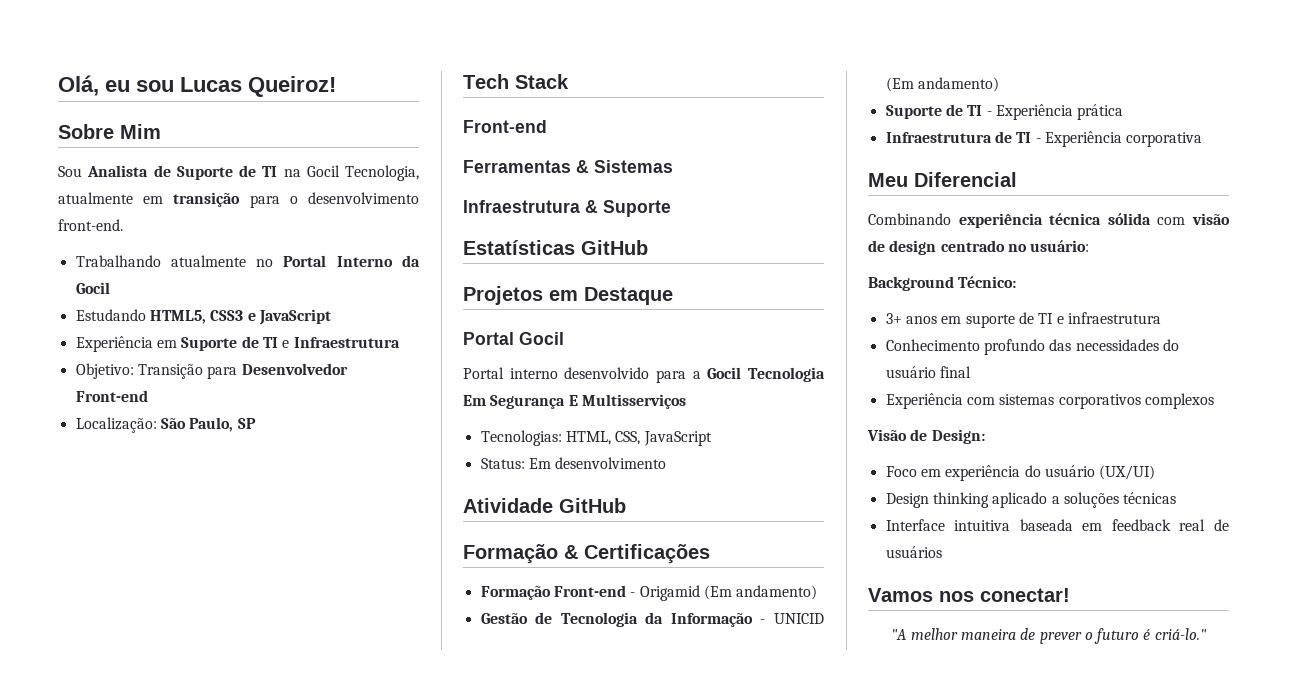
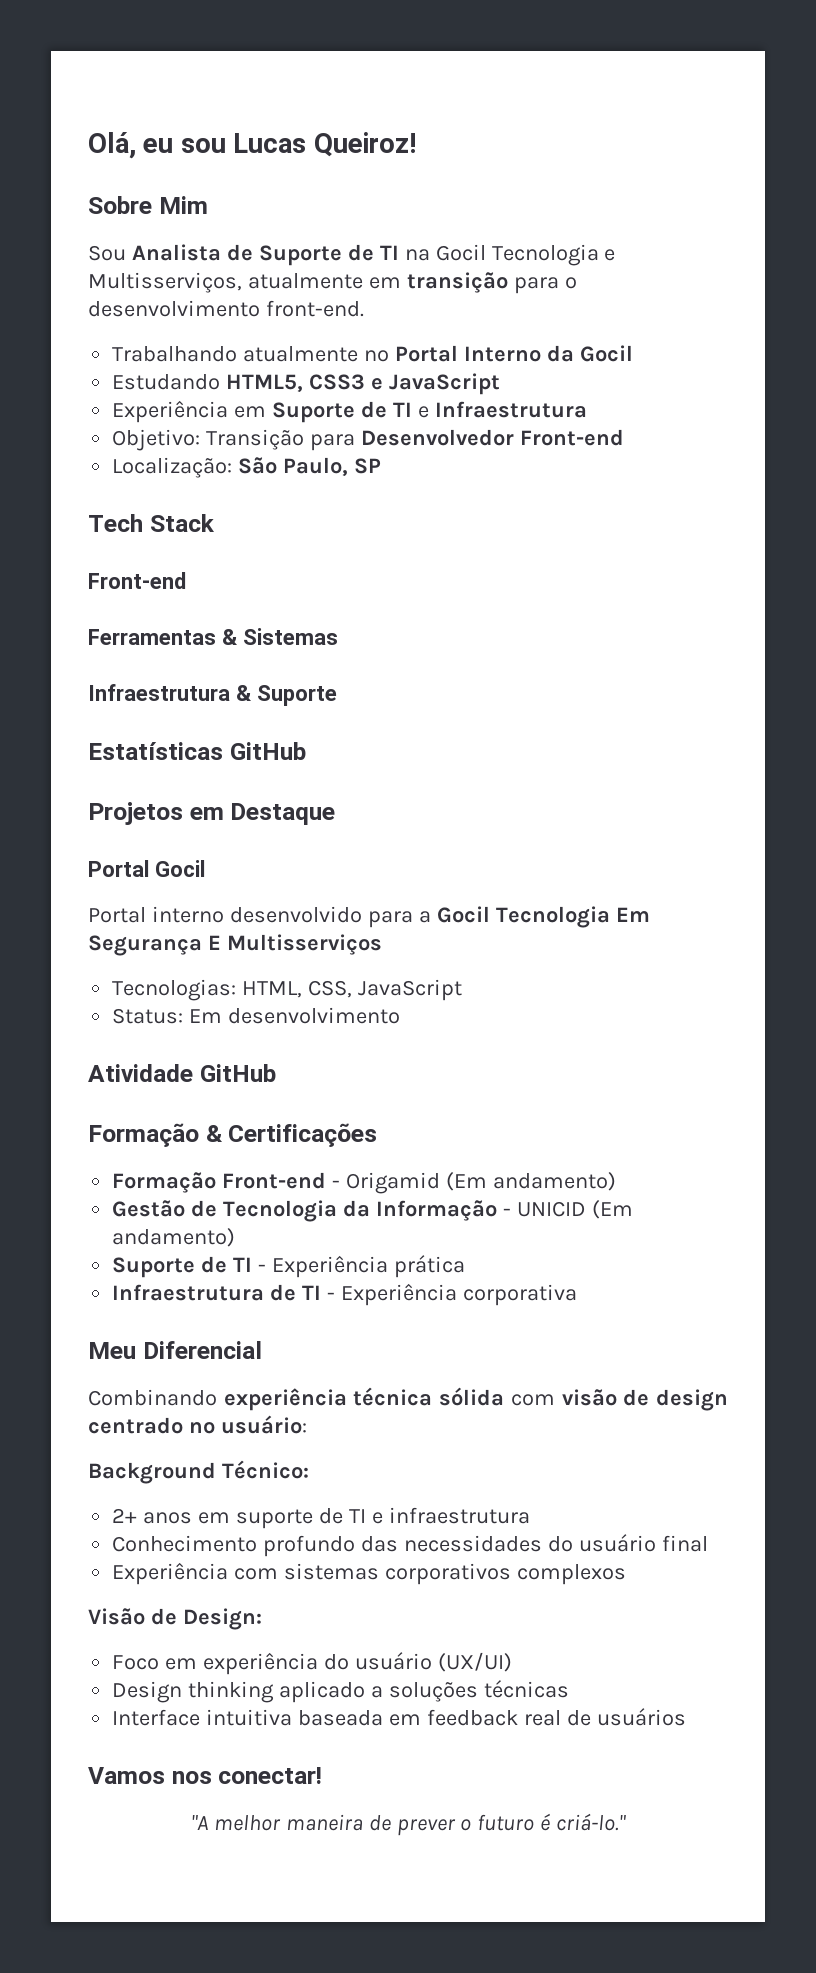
- Sou Analista de Suporte de TI na Gocil Tecnologia, atualmente em transição para o desenvolvimento front-end.
+ Sou Analista de Suporte de TI na Gocil Tecnologia e Multisserviços, atualmente em transição para o desenvolvimento front-end.
- 3+ anos em suporte de TI e infraestrutura
+ 2+ anos em suporte de TI e infraestrutura

